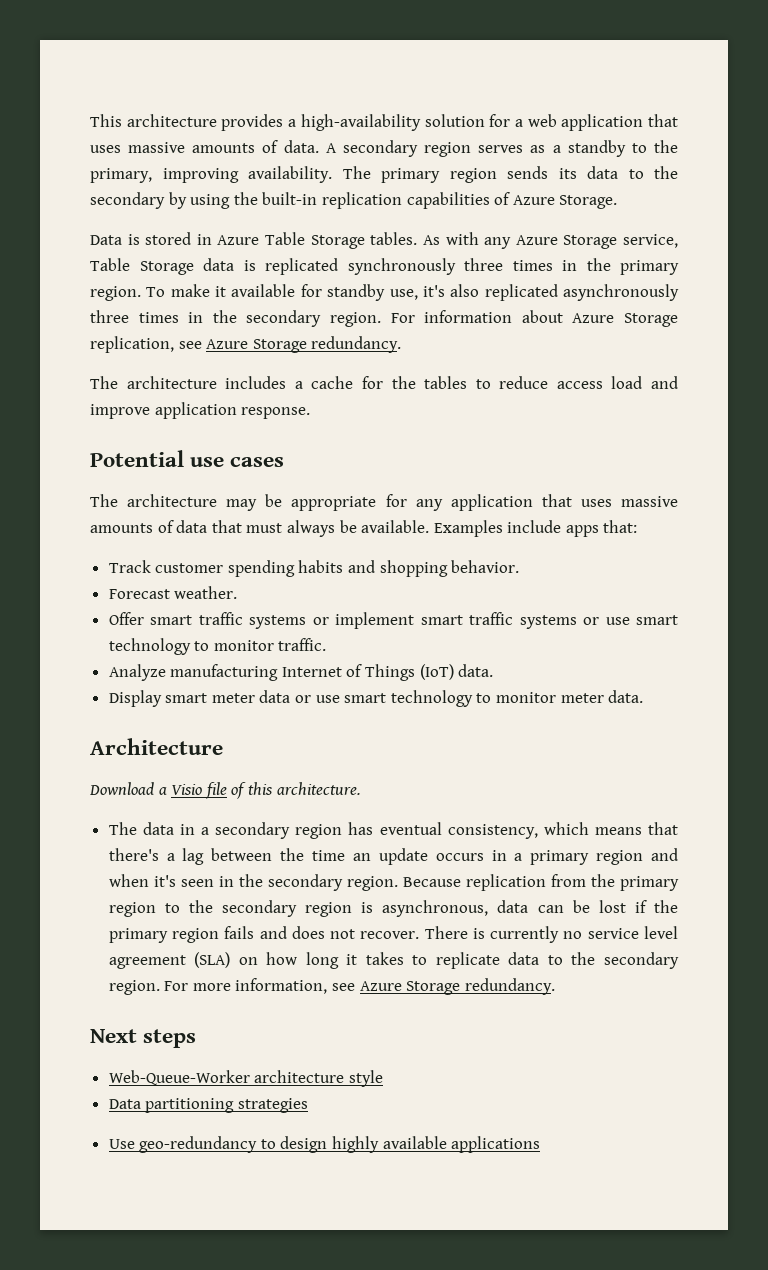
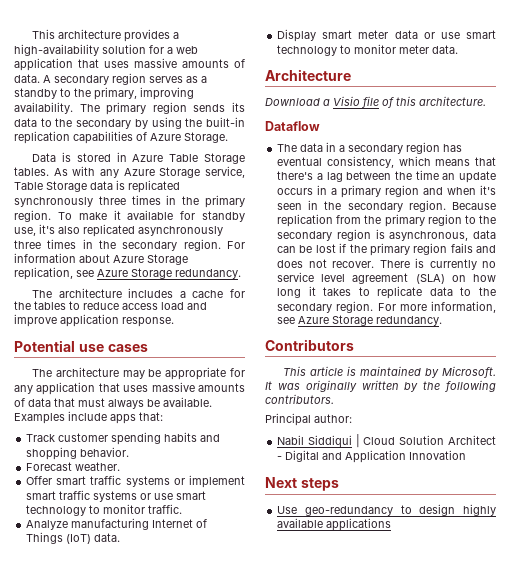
+ Dataflow
+ Contributors
+ This article is maintained by Microsoft. It was originally written by the following contributors.
+ Principal author:
+ Nabil Siddiqui | Cloud Solution Architect - Digital and Application Innovation
  Next steps
- Web-Queue-Worker architecture style
- Data partitioning strategies

